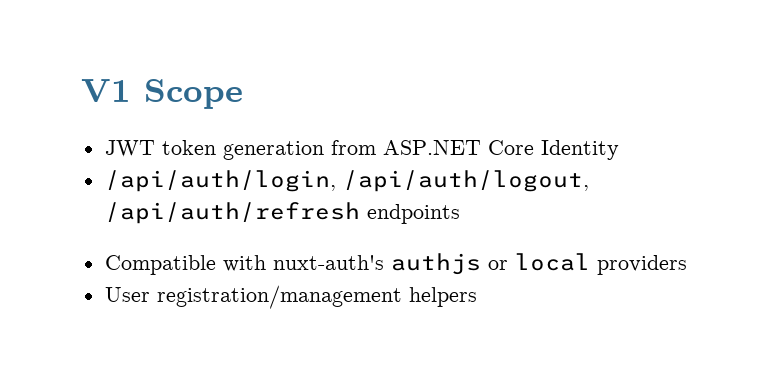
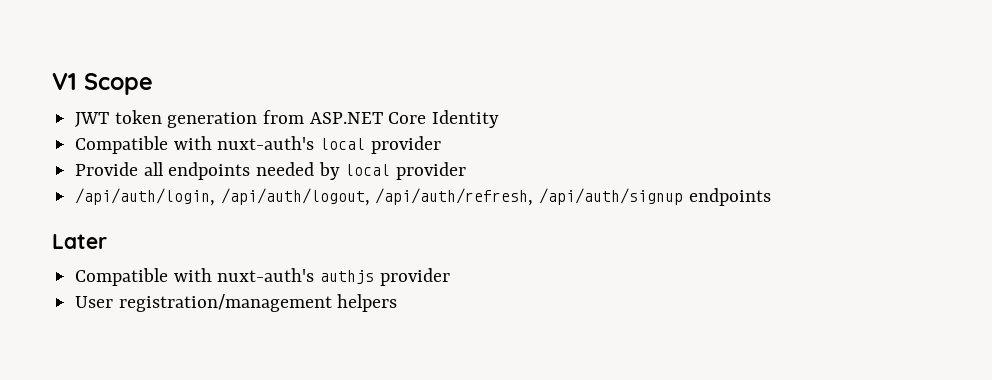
+ Compatible with nuxt-auth's local provider
+ Provide all endpoints needed by local provider
- /api/auth/login, /api/auth/logout, /api/auth/refresh endpoints
+ /api/auth/login, /api/auth/logout, /api/auth/refresh, /api/auth/signup endpoints
+ Later
- Compatible with nuxt-auth's authjs or local providers
+ Compatible with nuxt-auth's authjs provider

